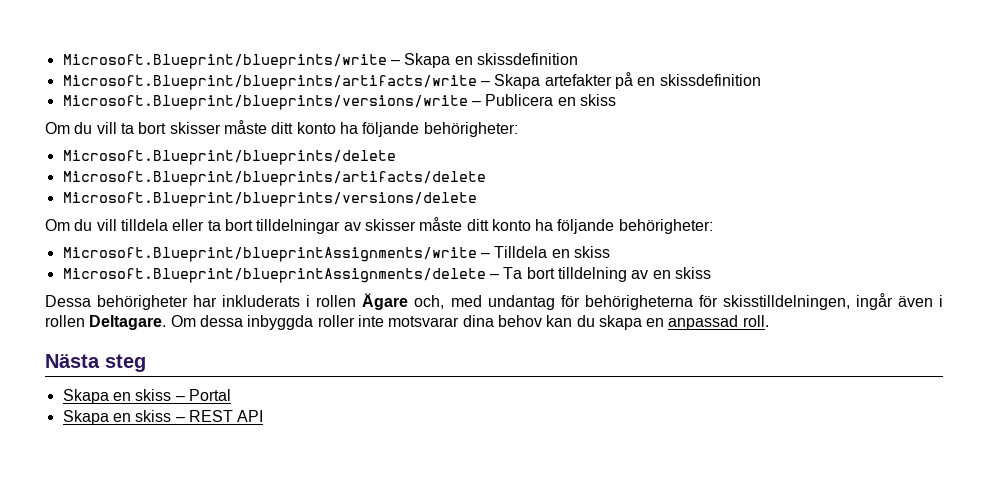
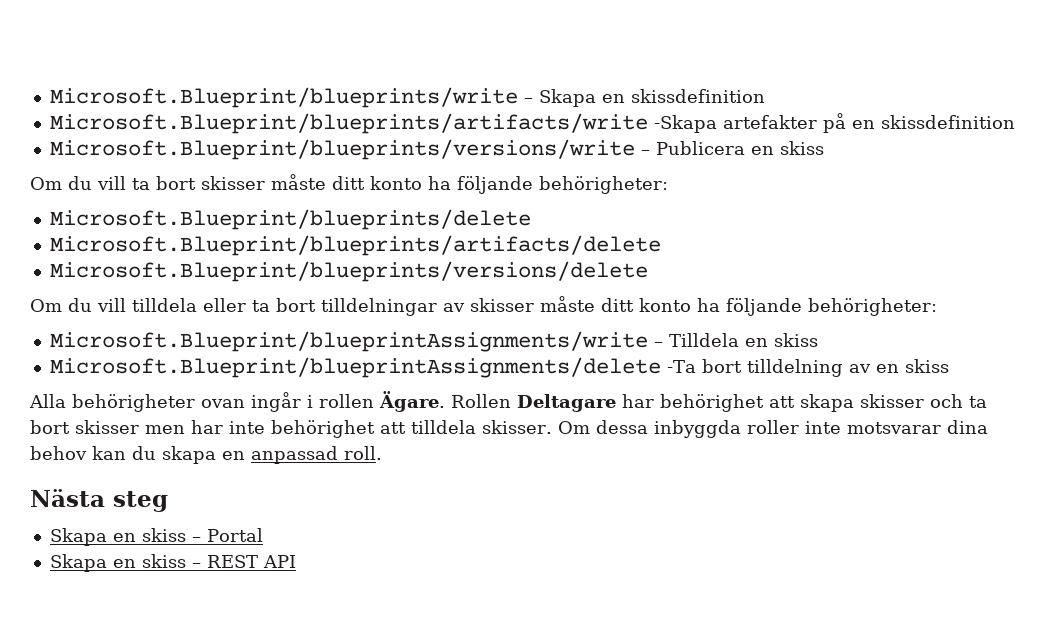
- Microsoft.Blueprint/blueprints/artifacts/write – Skapa artefakter på en skissdefinition
+ Microsoft.Blueprint/blueprints/artifacts/write -Skapa artefakter på en skissdefinition
- Microsoft.Blueprint/blueprintAssignments/delete – Ta bort tilldelning av en skiss
+ Microsoft.Blueprint/blueprintAssignments/delete -Ta bort tilldelning av en skiss
- Dessa behörigheter har inkluderats i rollen Ägare och, med undantag för behörigheterna för skisstilldelningen, ingår även i rollen Deltagare.
+ Alla behörigheter ovan ingår i rollen Ägare. Rollen Deltagare har behörighet att skapa skisser och ta bort skisser men har inte behörighet att tilldela skisser.

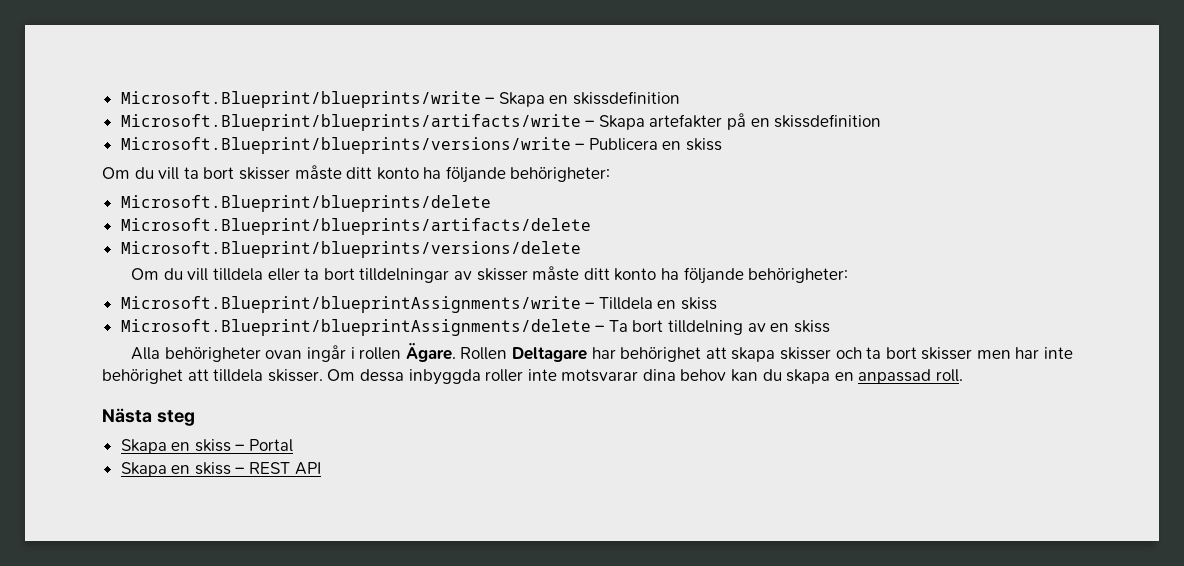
- Microsoft.Blueprint/blueprints/artifacts/write -Skapa artefakter på en skissdefinition
+ Microsoft.Blueprint/blueprints/artifacts/write – Skapa artefakter på en skissdefinition
- Microsoft.Blueprint/blueprintAssignments/delete -Ta bort tilldelning av en skiss
+ Microsoft.Blueprint/blueprintAssignments/delete – Ta bort tilldelning av en skiss

